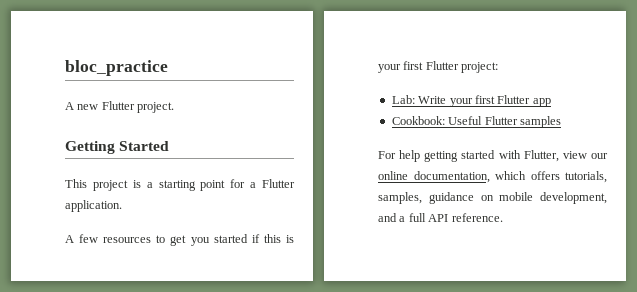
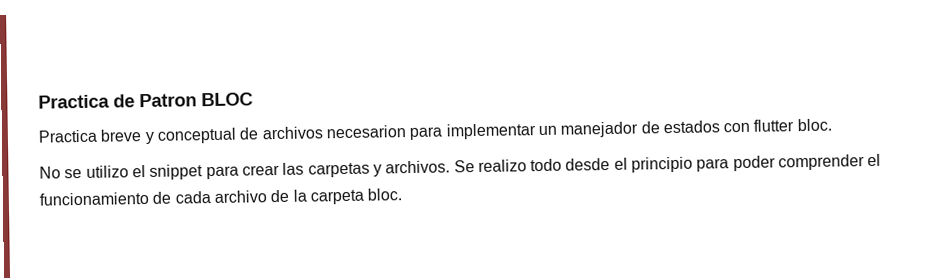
- bloc_practice
- A new Flutter project.
- Getting Started
- This project is a starting point for a Flutter application.
- A few resources to get you started if this is your first Flutter project:
- Lab: Write your first Flutter app
- Cookbook: Useful Flutter samples
- For help getting started with Flutter, view our online documentation, which offers tutorials, samples, guidance on mobile development, and a full API reference.
+ Practica de Patron BLOC
+ Practica breve y conceptual de archivos necesarion para implementar un manejador de estados con flutter bloc.
+ No se utilizo el snippet para crear las carpetas y archivos. Se realizo todo desde el principio para poder comprender el funcionamiento de cada archivo de la carpeta bloc.

